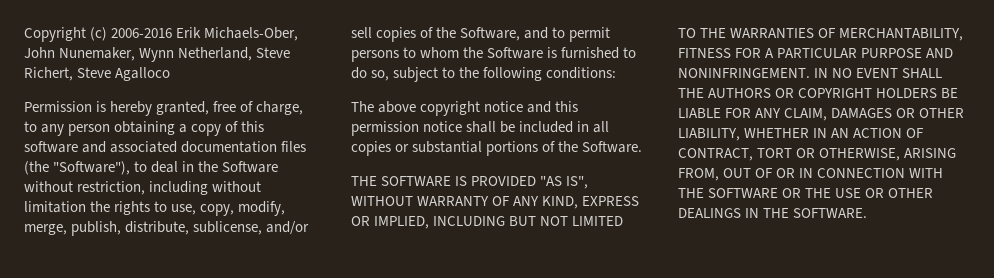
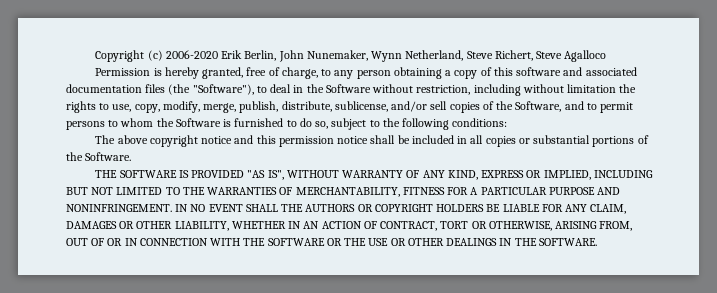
- Copyright (c) 2006-2016 Erik Michaels-Ober, John Nunemaker, Wynn Netherland, Steve Richert, Steve Agalloco
+ Copyright (c) 2006-2020 Erik Berlin, John Nunemaker, Wynn Netherland, Steve Richert, Steve Agalloco

